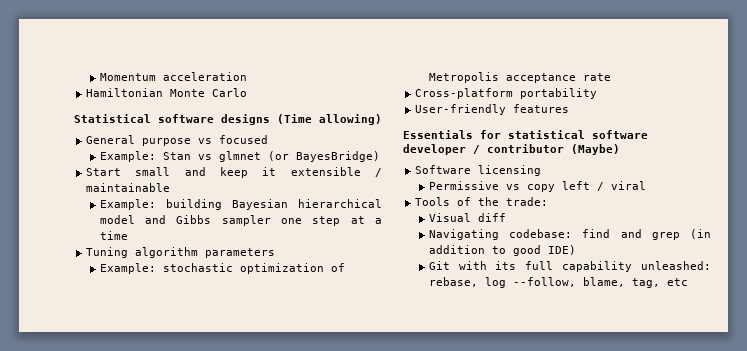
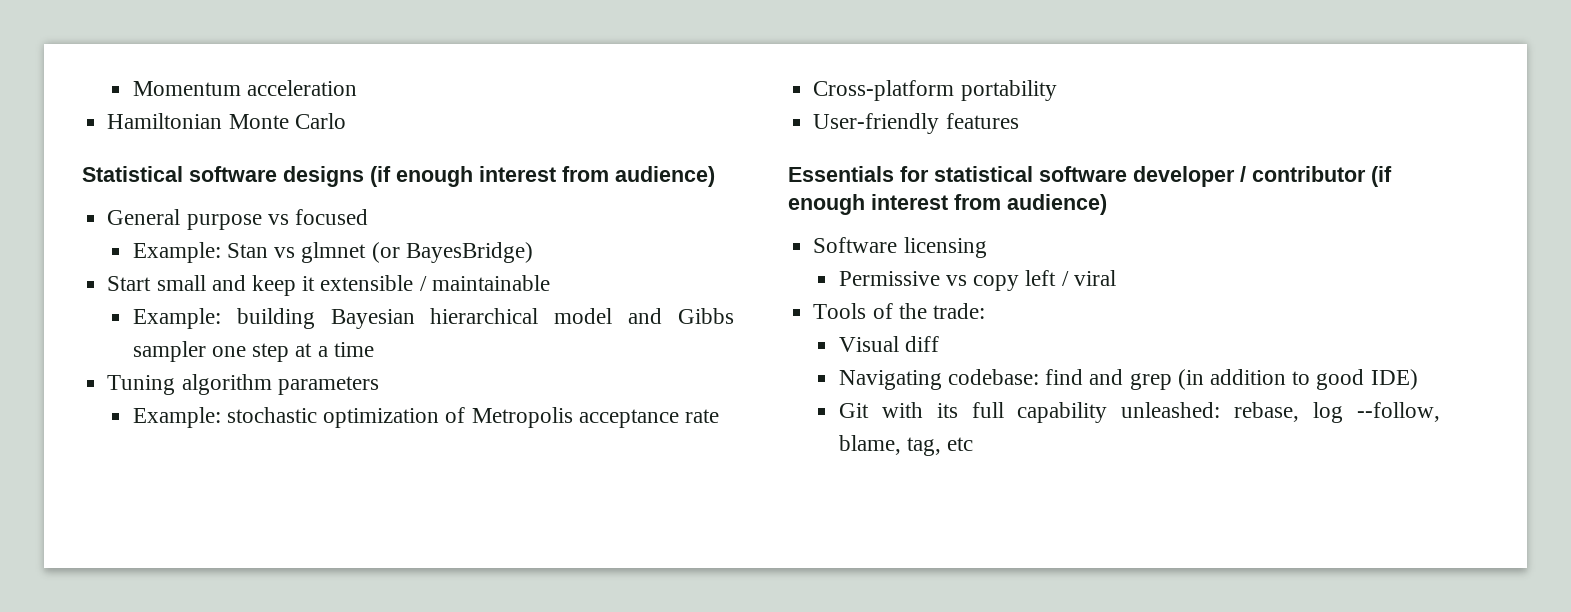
- Statistical software designs (Time allowing)
+ Statistical software designs (if enough interest from audience)
- Essentials for statistical software developer / contributor (Maybe)
+ Essentials for statistical software developer / contributor (if enough interest from audience)

